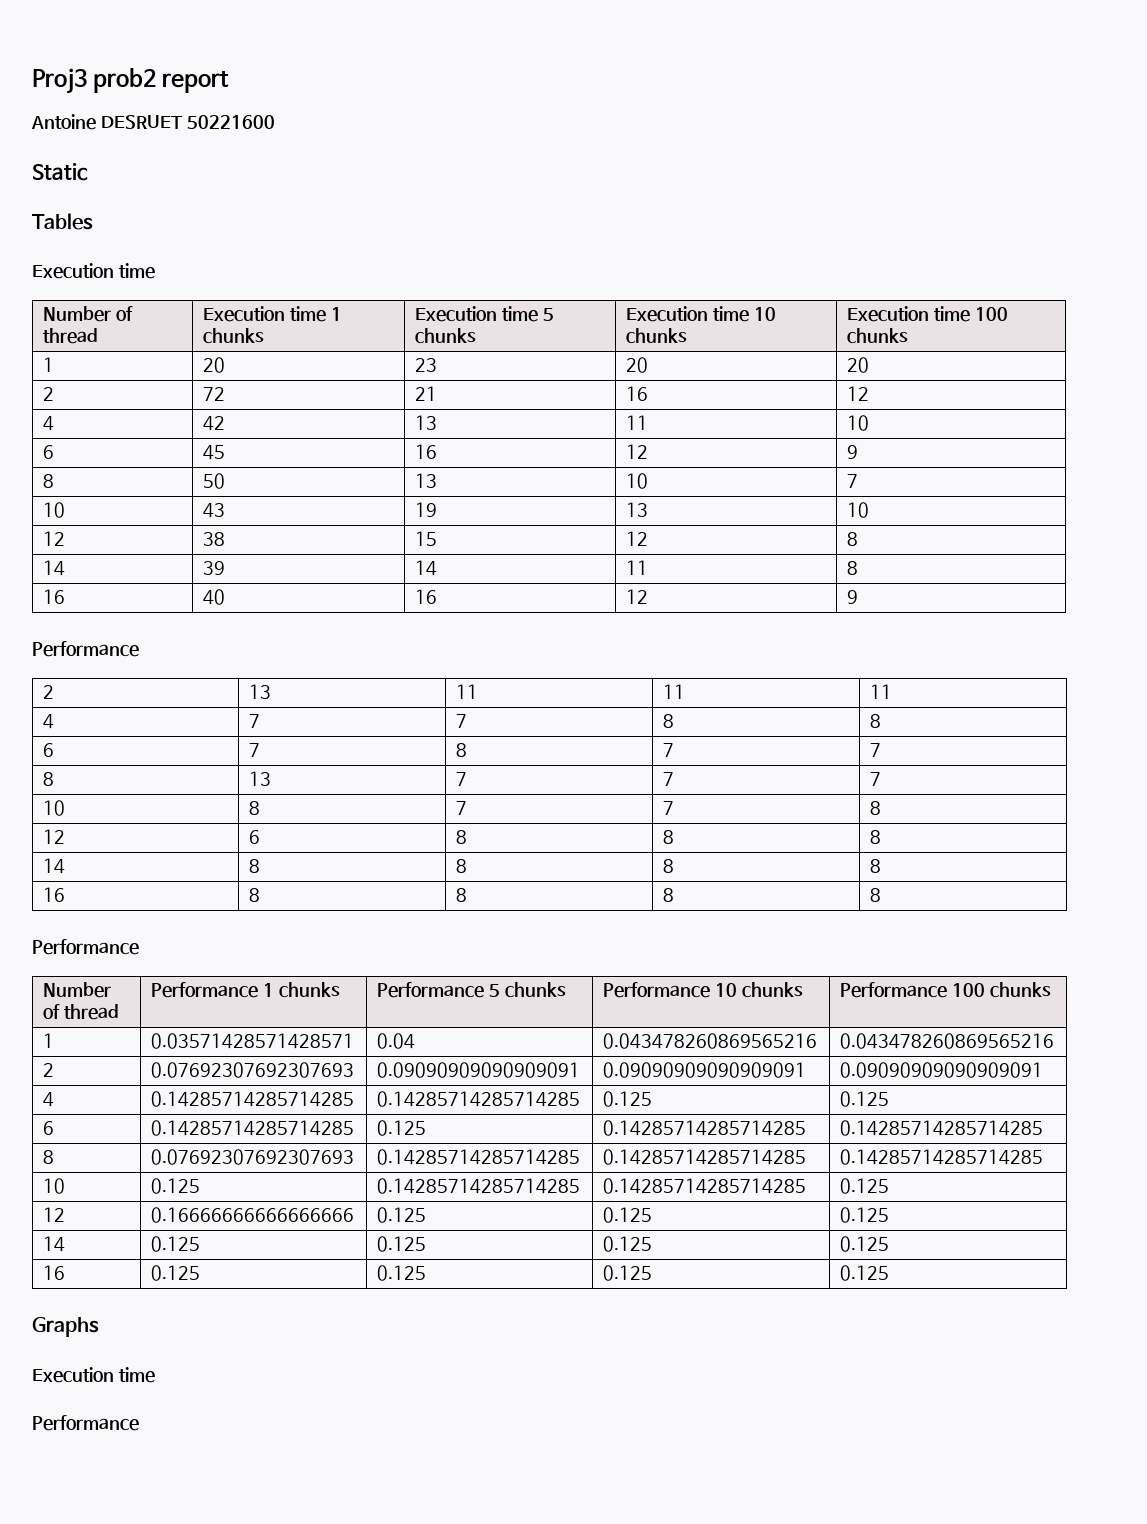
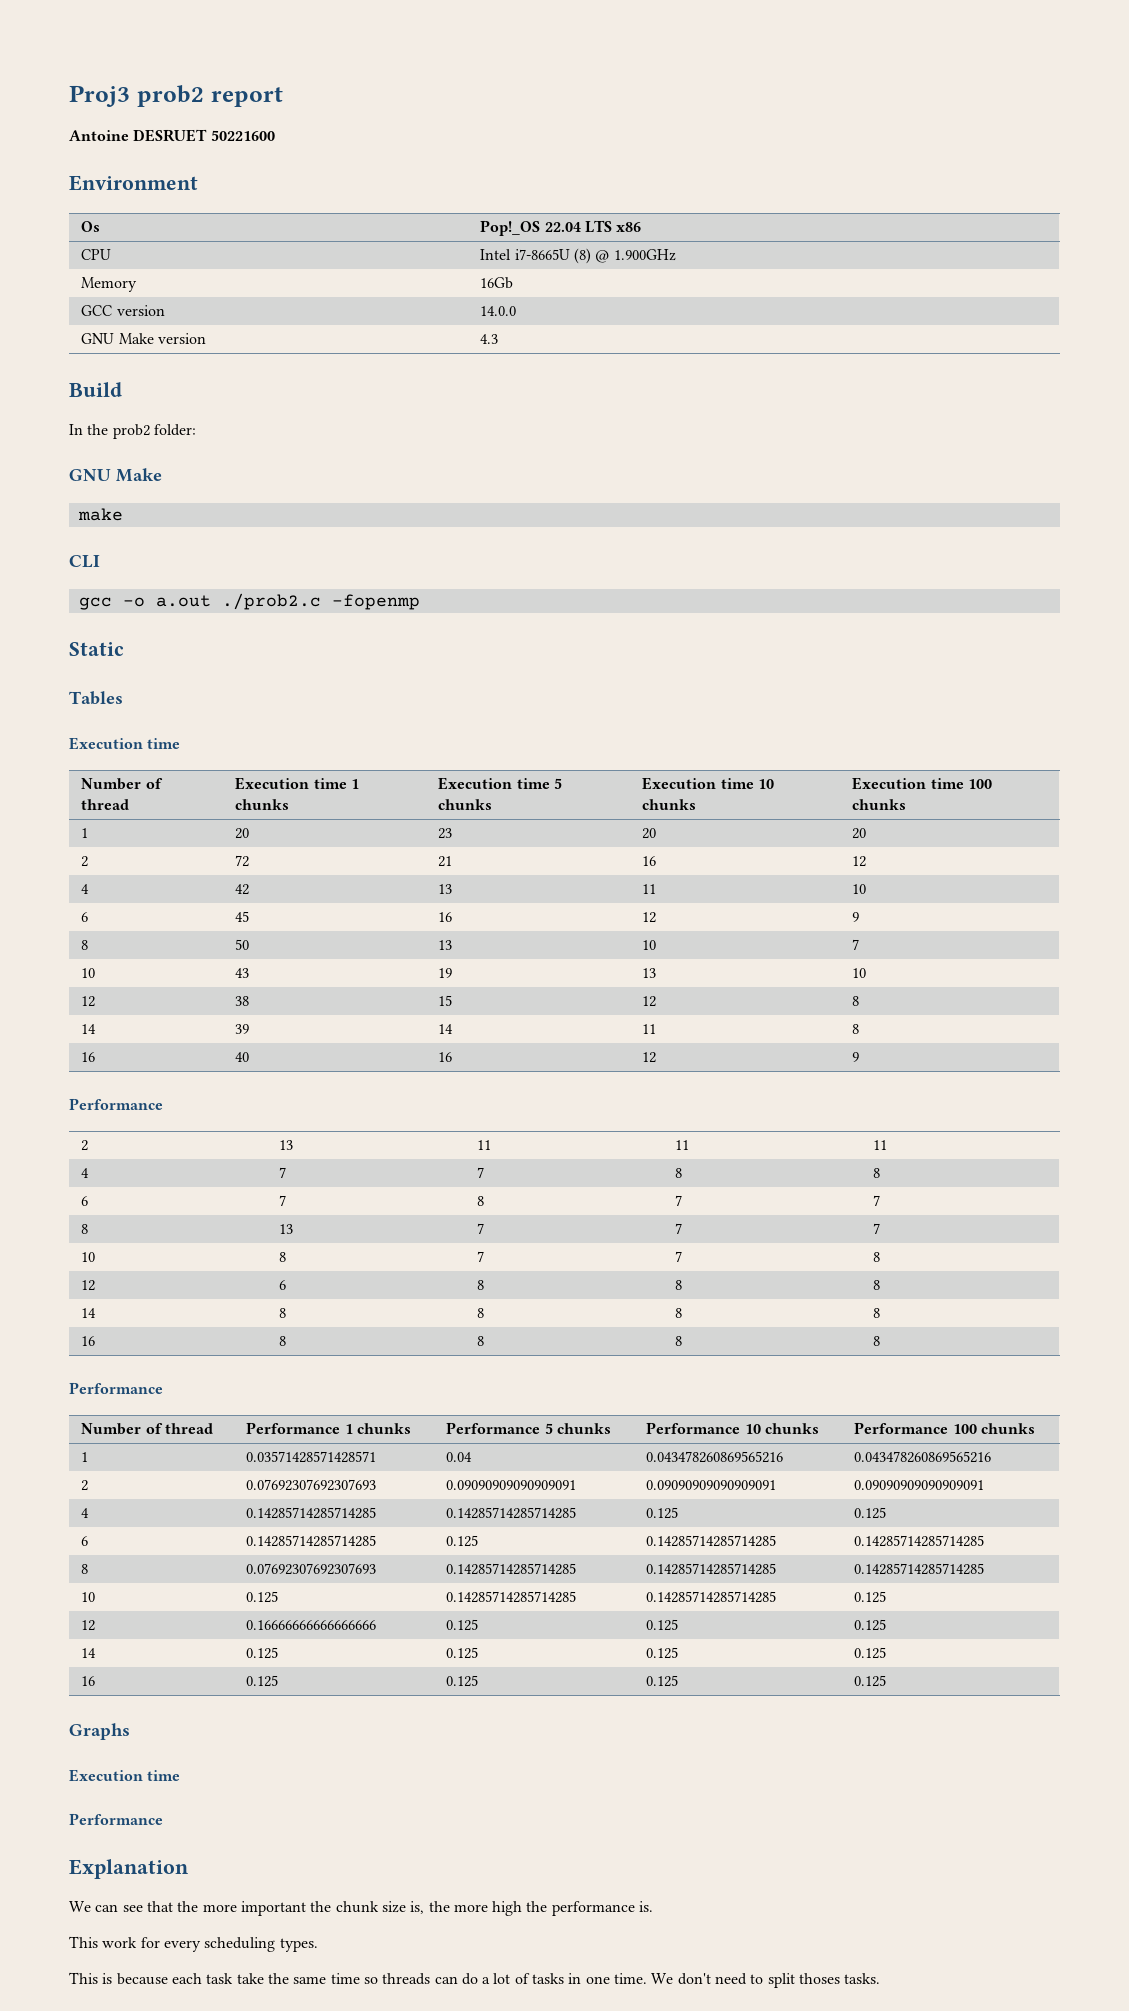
+ Environment
+ Os | Pop!_OS 22.04 LTS x86
+ CPU | Intel i7-8665U (8) @ 1.900GHz
+ Memory | 16Gb
+ GCC version | 14.0.0
+ GNU Make version | 4.3
+ Build
+ In the prob2 folder:
+ GNU Make
+ make
+ CLI
+ gcc -o a.out ./prob2.c -fopenmp
+ Explanation
+ We can see that the more important the chunk size is, the more high the performance is.
+ This work for every scheduling types.
+ This is because each task take the same time so threads can do a lot of tasks in one time. We don't need to split thoses tasks.

